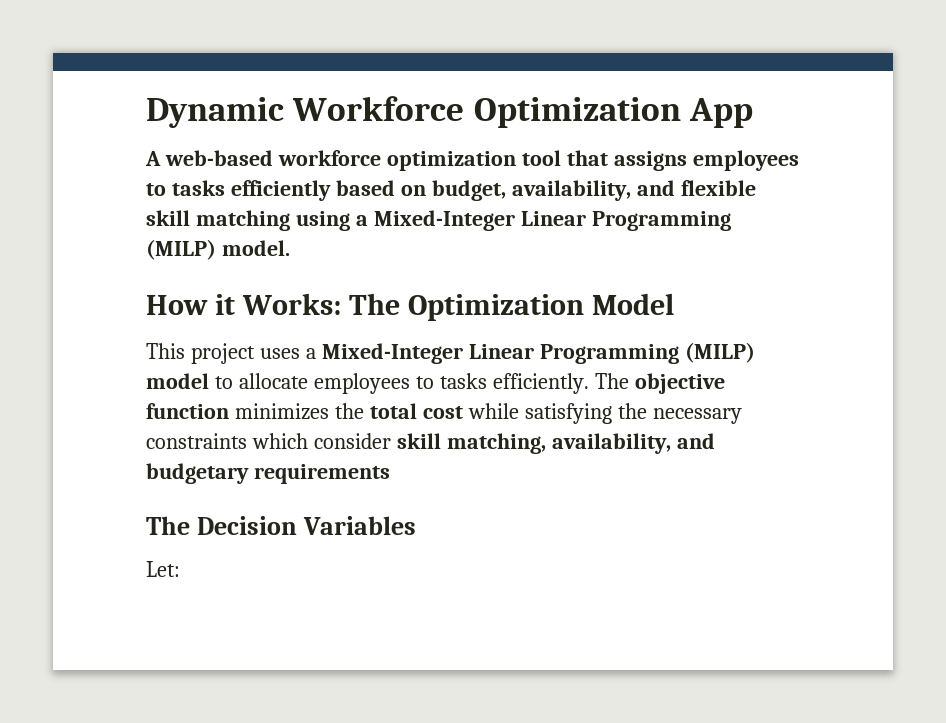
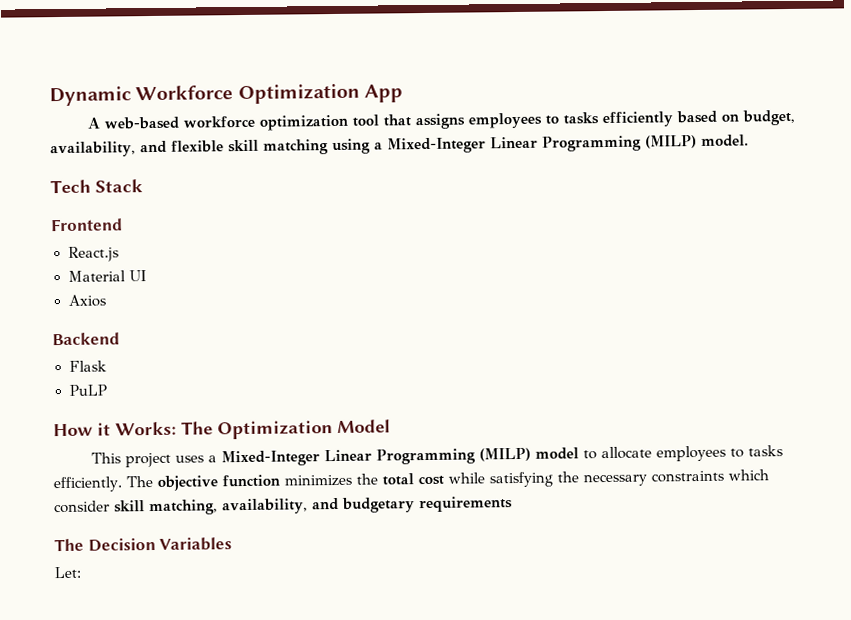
+ Tech Stack
+ Frontend
+ React.js
+ Material UI
+ Axios
+ Backend
+ Flask
+ PuLP

